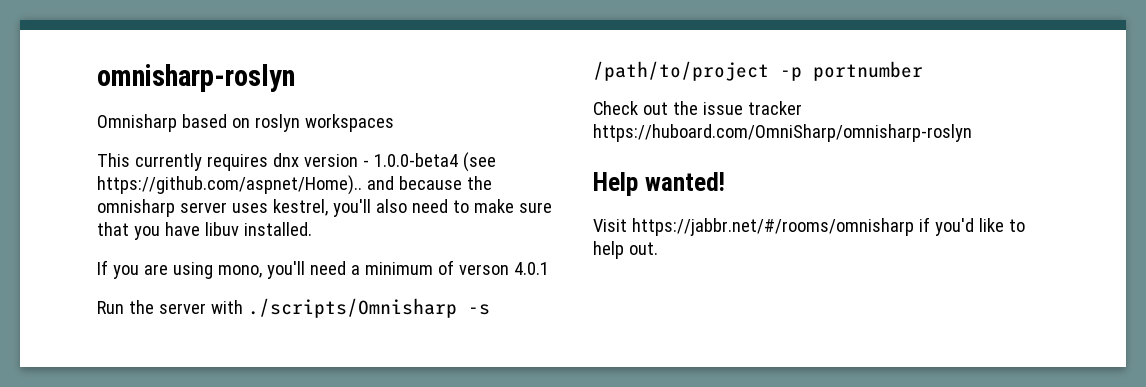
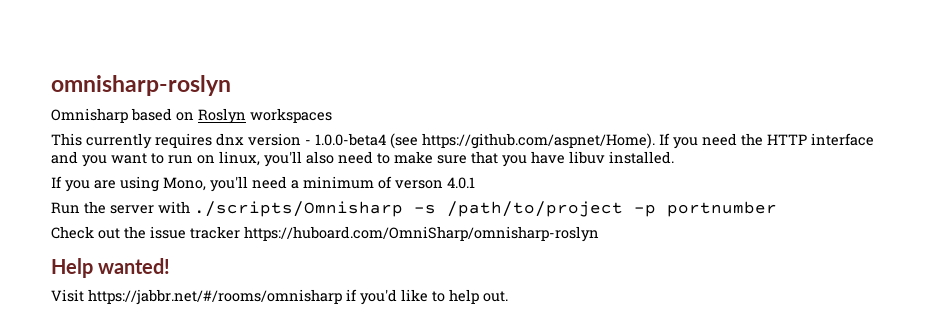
- Omnisharp based on roslyn workspaces
+ Omnisharp based on Roslyn workspaces
- This currently requires dnx version - 1.0.0-beta4 (see https://github.com/aspnet/Home).. and because the omnisharp server uses kestrel, you'll also need to make sure that you have libuv installed.
+ This currently requires dnx version - 1.0.0-beta4 (see https://github.com/aspnet/Home). If you need the HTTP interface and you want to run on linux, you'll also need to make sure that you have libuv installed.
- If you are using mono, you'll need a minimum of verson 4.0.1
+ If you are using Mono, you'll need a minimum of verson 4.0.1

